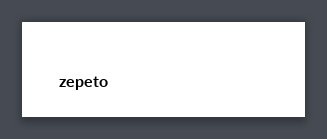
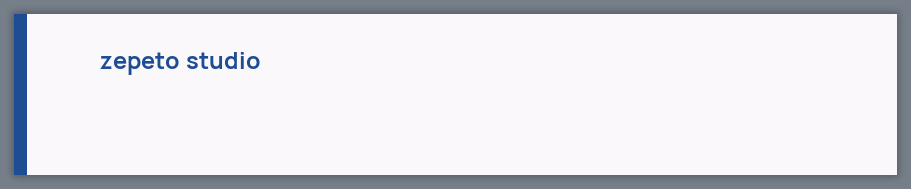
- zepeto
+ zepeto studio

